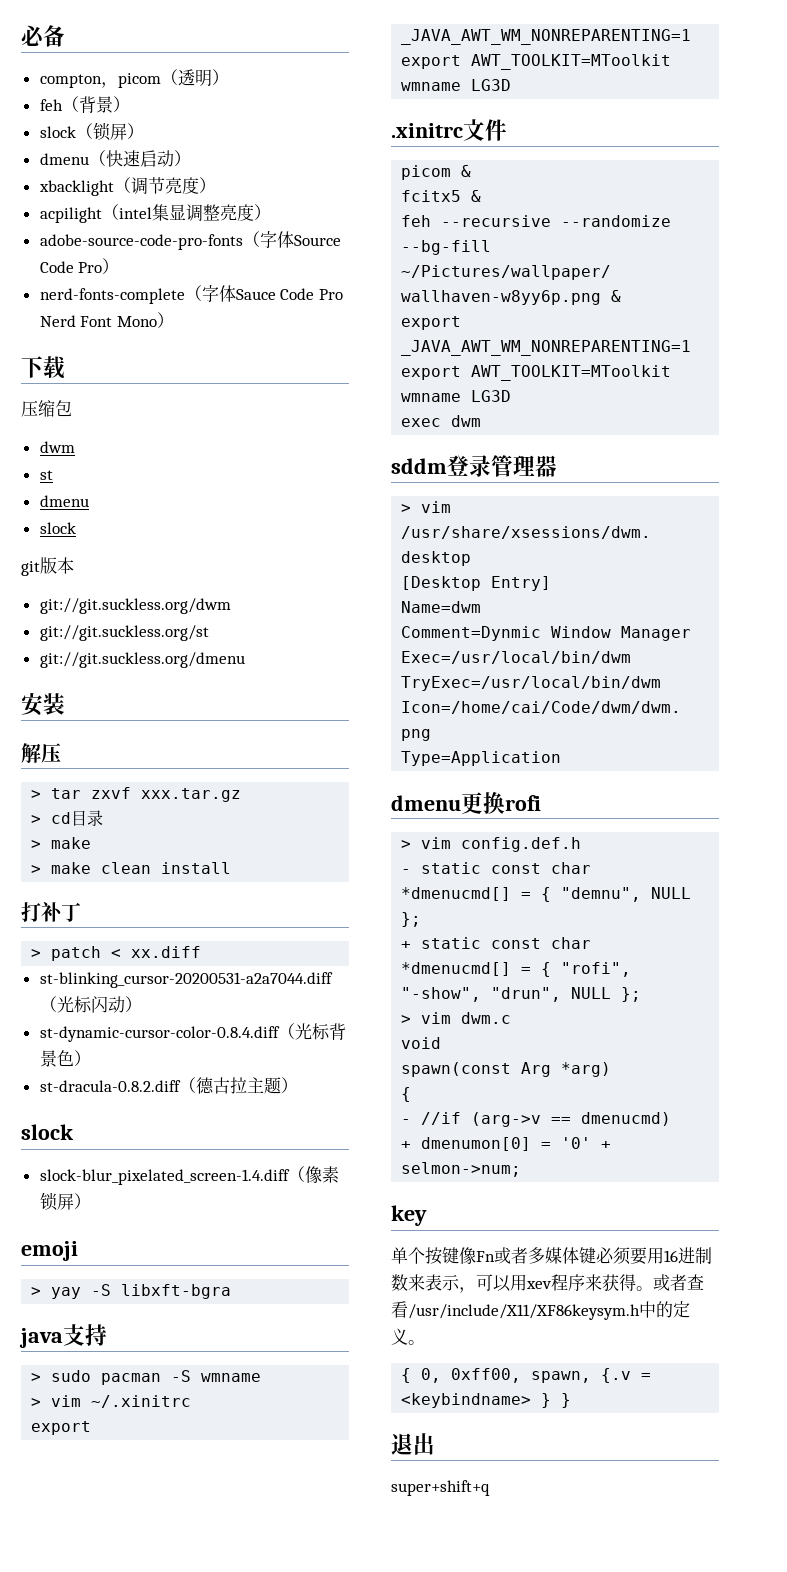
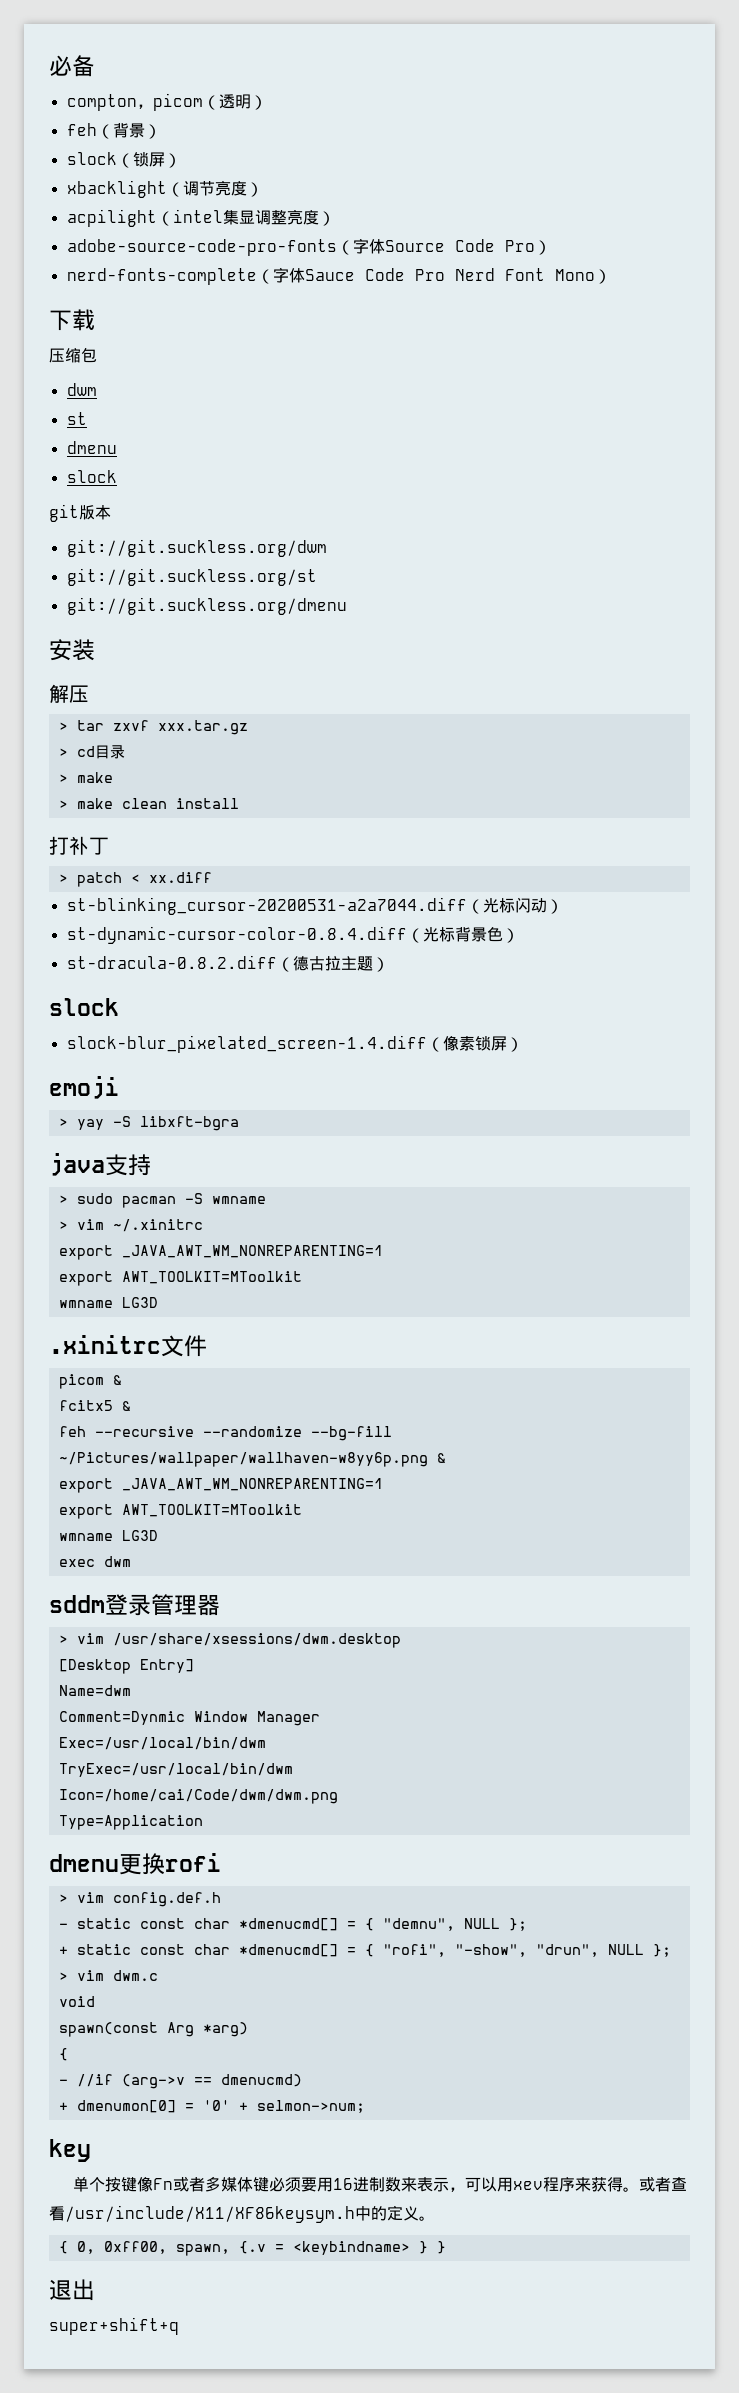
- dmenu（快速启动）

